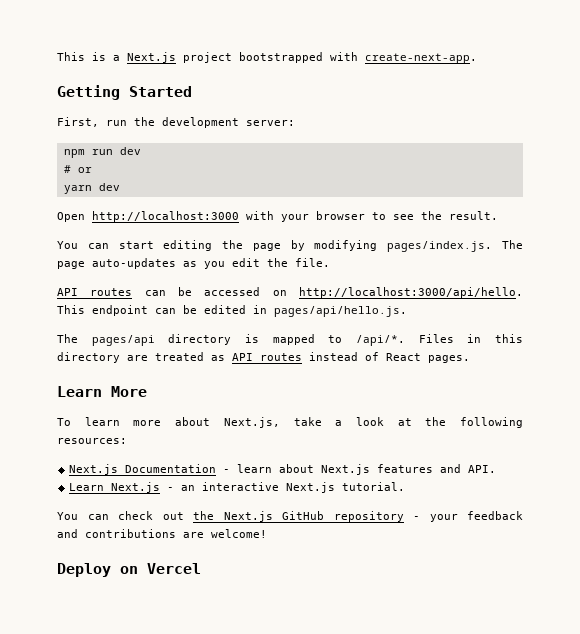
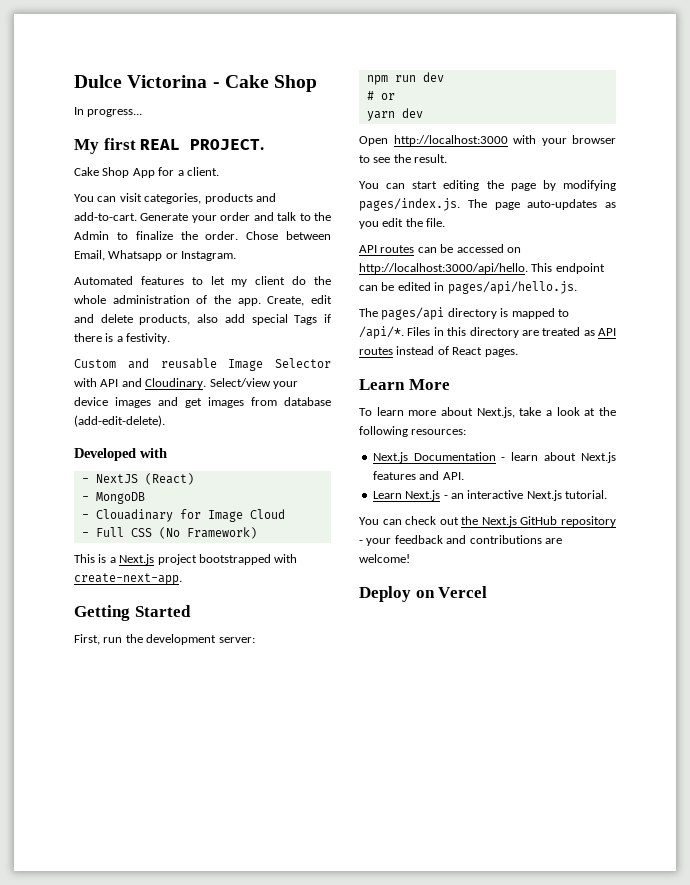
+ Dulce Victorina - Cake Shop
+ In progress...
+ My first REAL PROJECT.
+ Cake Shop App for a client.
+ You can visit categories, products and add-to-cart. Generate your order and talk to the Admin to finalize the order. Chose between Email, Whatsapp or Instagram.
+ Automated features to let my client do the whole administration of the app. Create, edit and delete products, also add special Tags if there is a festivity.
+ Custom and reusable Image Selector with API and Cloudinary. Select/view your device images and get images from database (add-edit-delete).
+ Developed with
+ - NextJS (React)
+ - MongoDB
+ - Clouadinary for Image Cloud
+ - Full CSS (No Framework)

